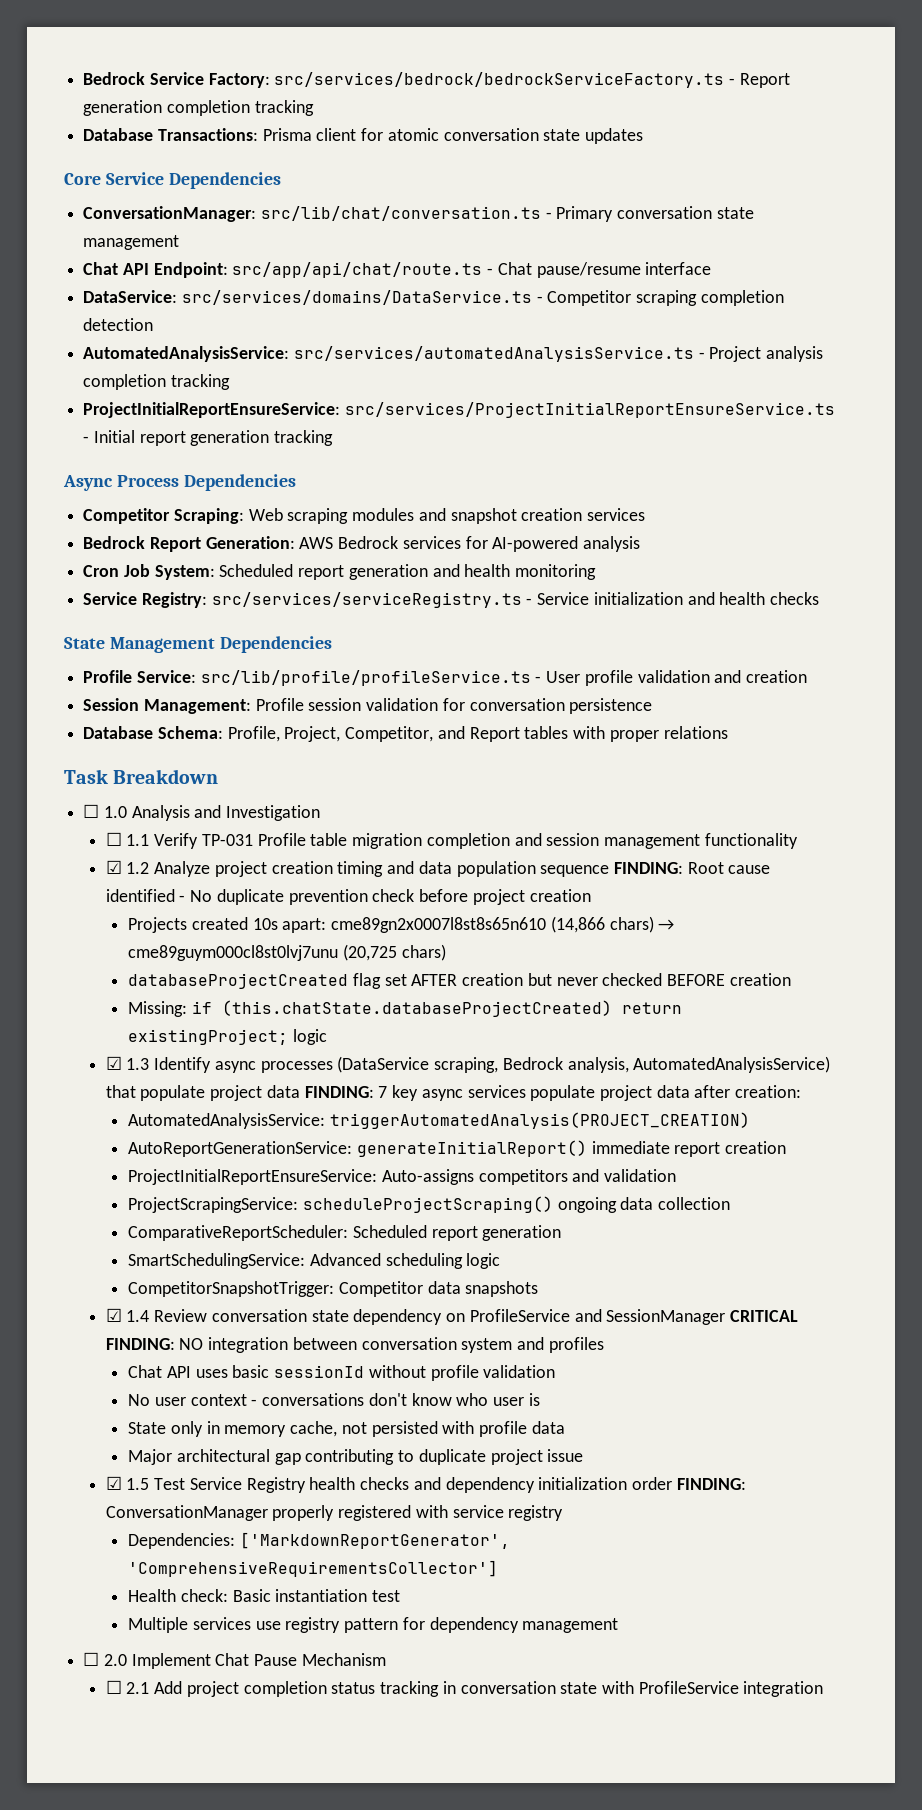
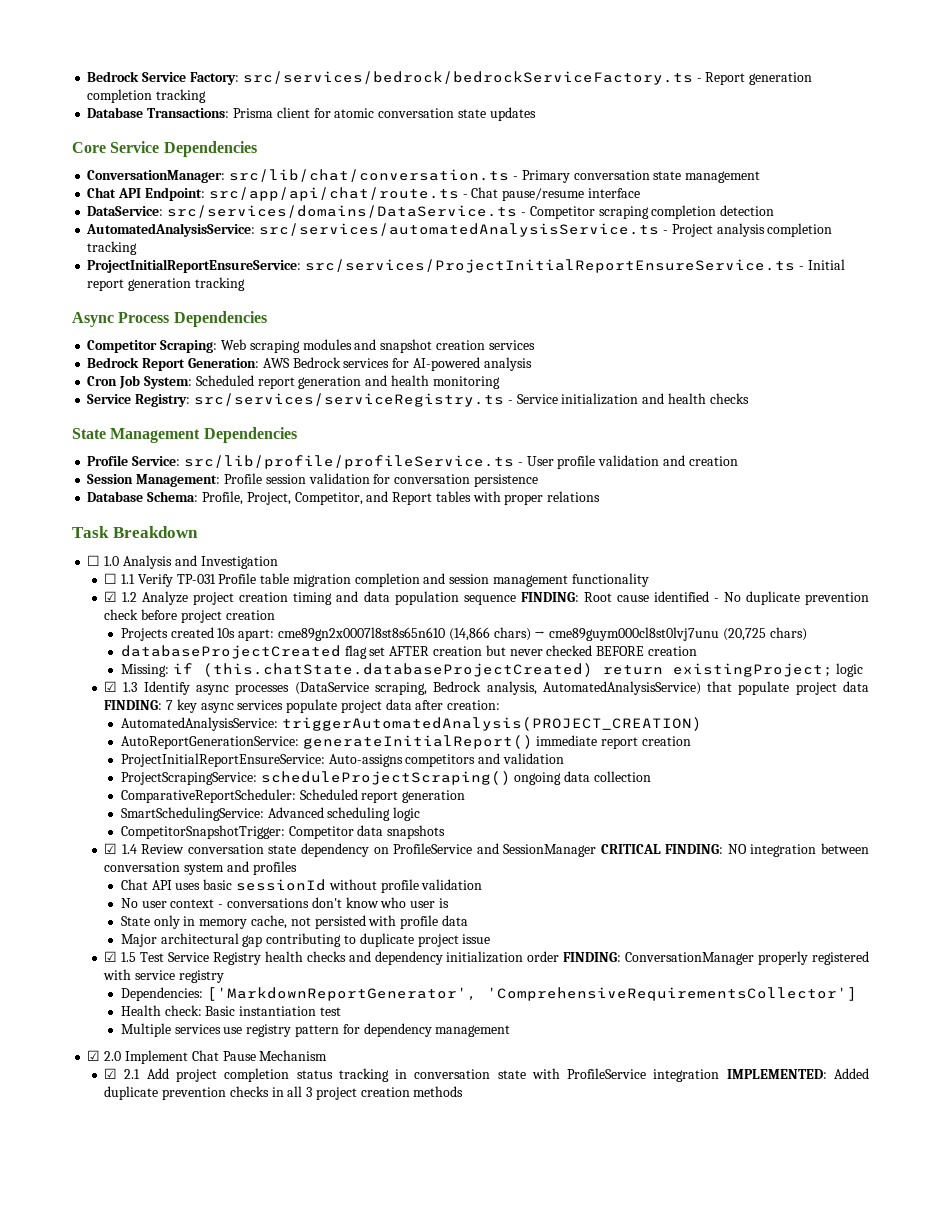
- ☐ 2.0 Implement Chat Pause Mechanism
+ ☑ 2.0 Implement Chat Pause Mechanism
- ☐ 2.1 Add project completion status tracking in conversation state with ProfileService integration
+ ☑ 2.1 Add project completion status tracking in conversation state with ProfileService integration IMPLEMENTED: Added duplicate prevention checks in all 3 project creation methods

